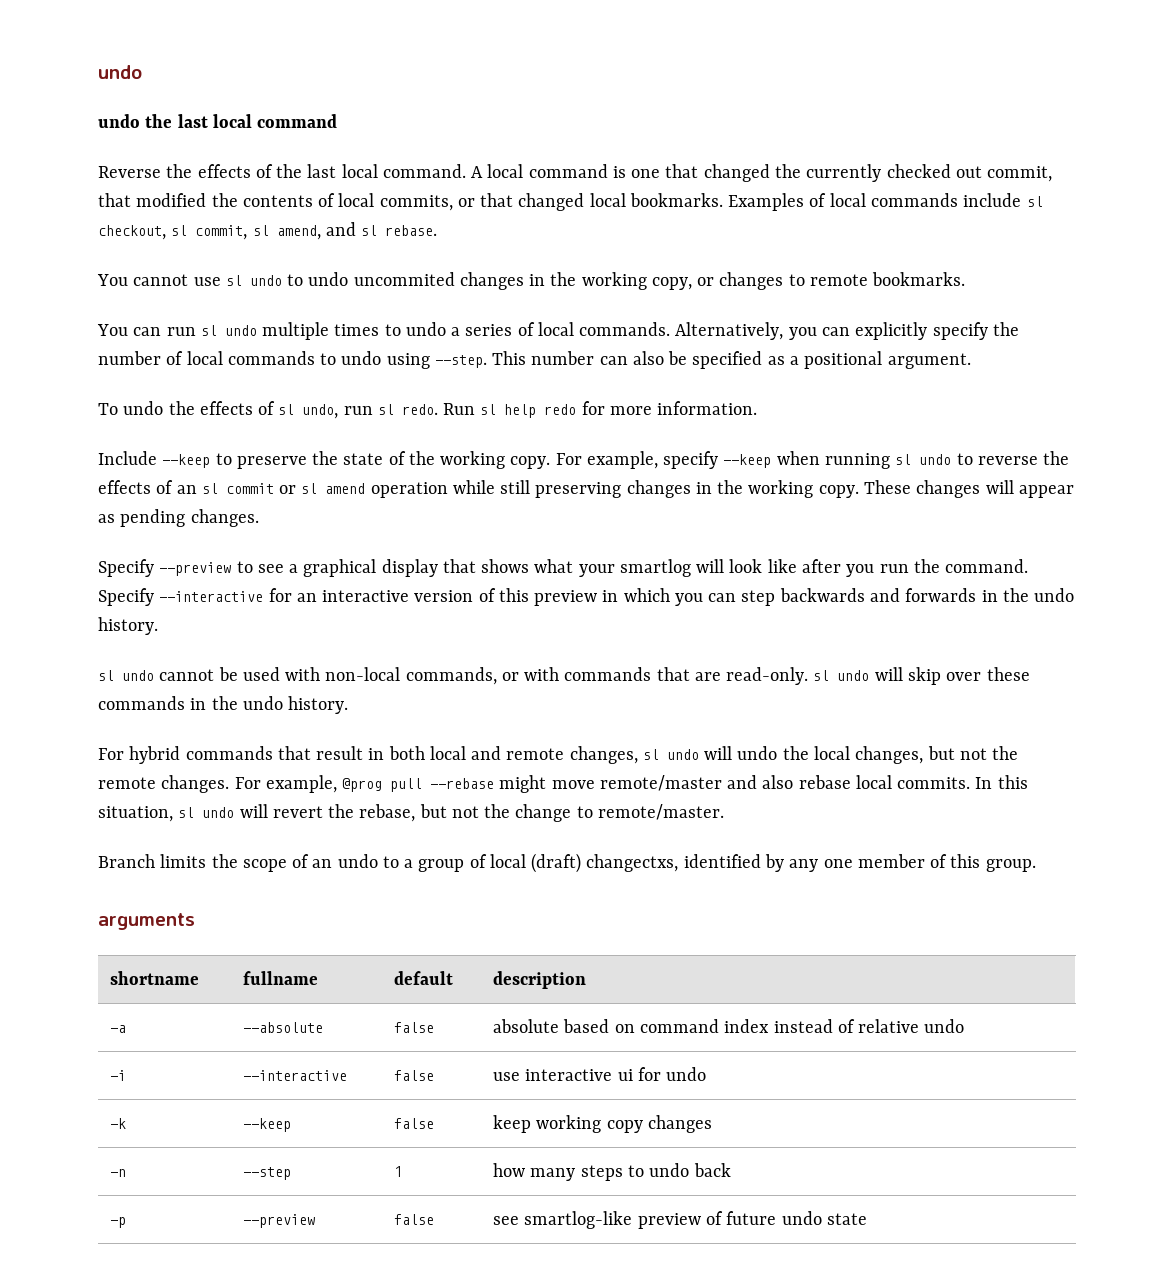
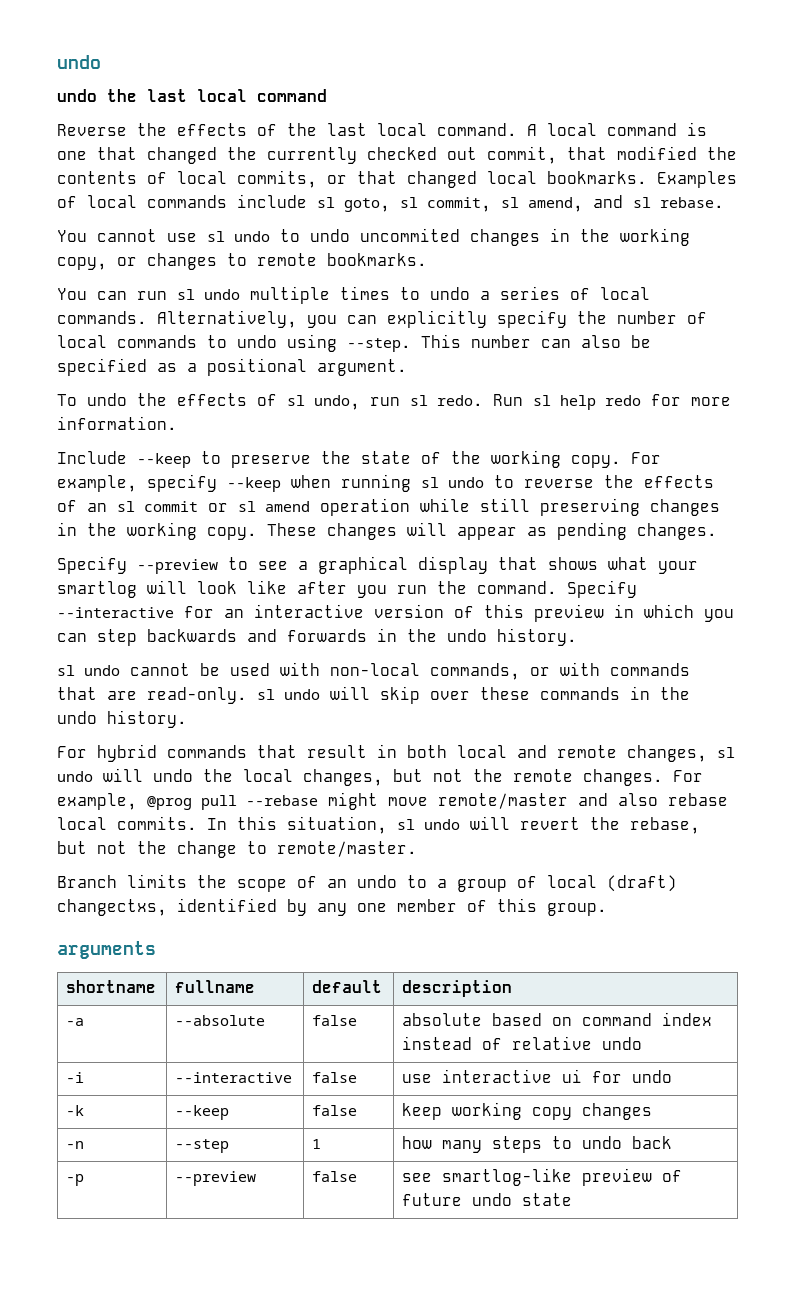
- Examples of local commands include sl checkout, sl commit, sl amend, and sl rebase.
+ Examples of local commands include sl goto, sl commit, sl amend, and sl rebase.

